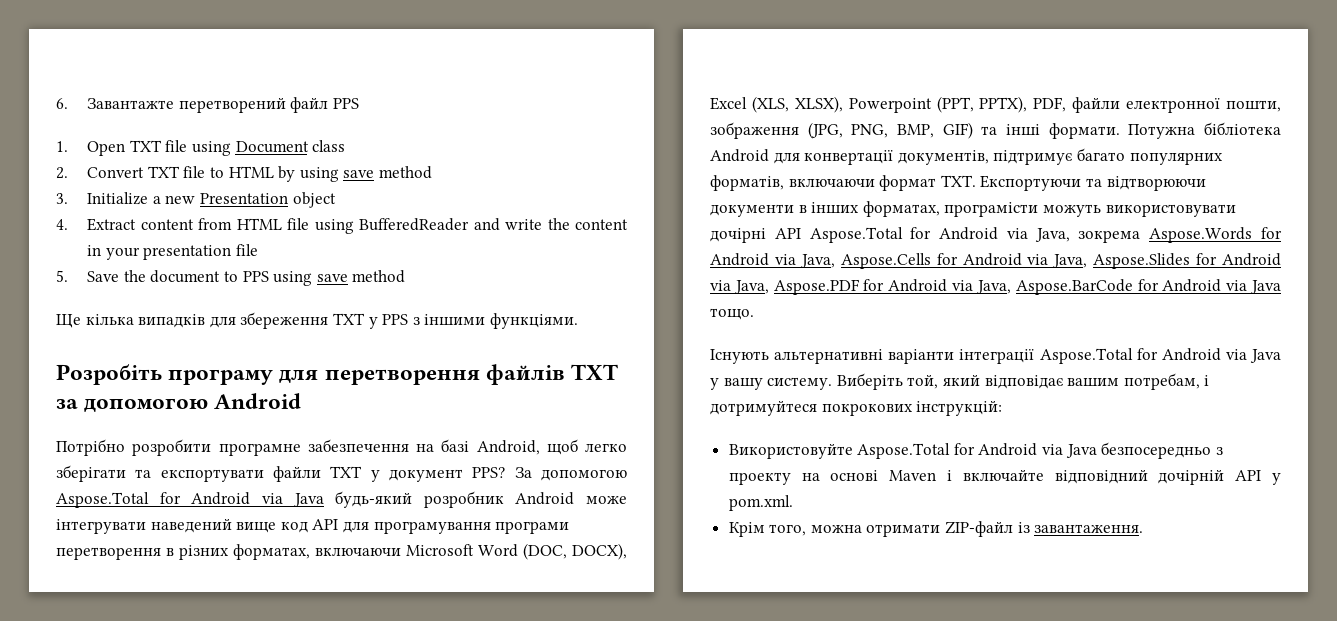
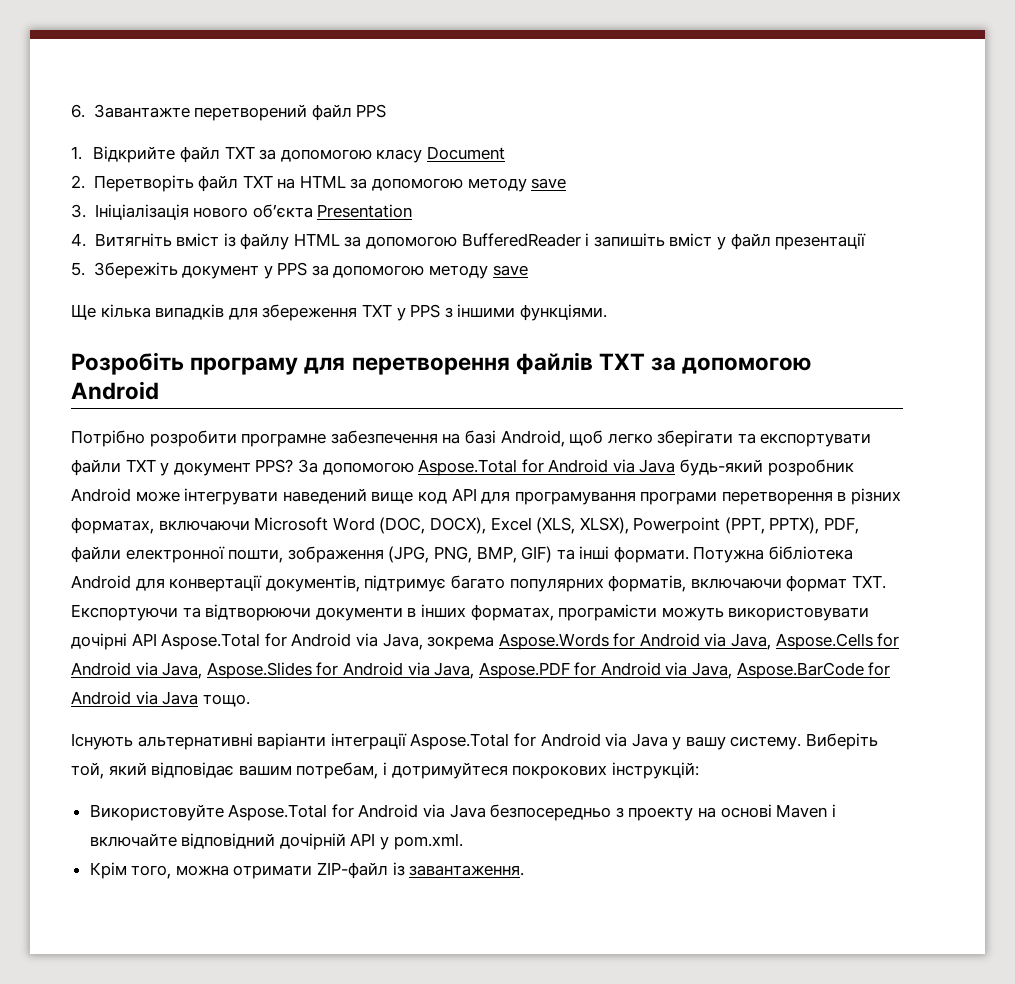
- 1. Open TXT file using Document class
+ 1. Відкрийте файл TXT за допомогою класу Document
- 2. Convert TXT file to HTML by using save method
+ 2. Перетворіть файл TXT на HTML за допомогою методу save
- 3. Initialize a new Presentation object
+ 3. Ініціалізація нового об’єкта Presentation
- 4. Extract content from HTML file using BufferedReader and write the content in your presentation file
- 5. Save the document to PPS using save method
+ 4. Витягніть вміст із файлу HTML за допомогою BufferedReader і запишіть вміст у файл презентації
+ 5. Збережіть документ у PPS за допомогою методу save

